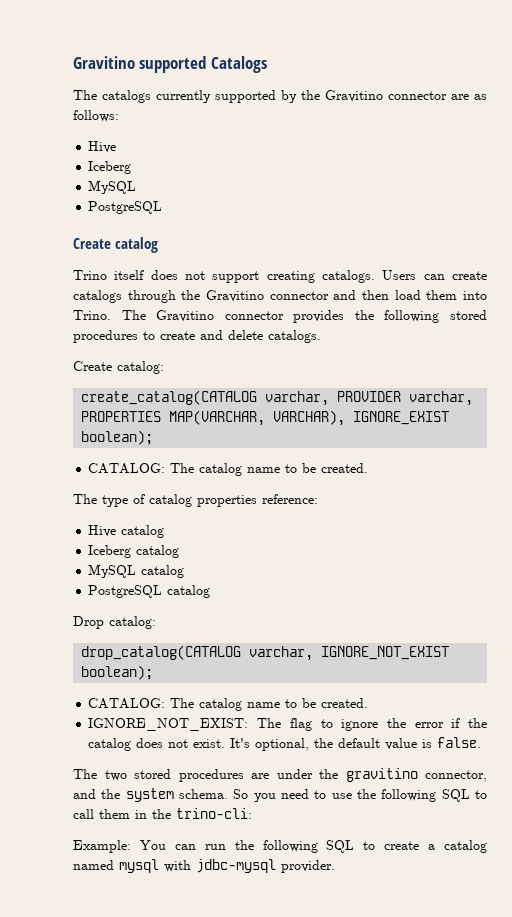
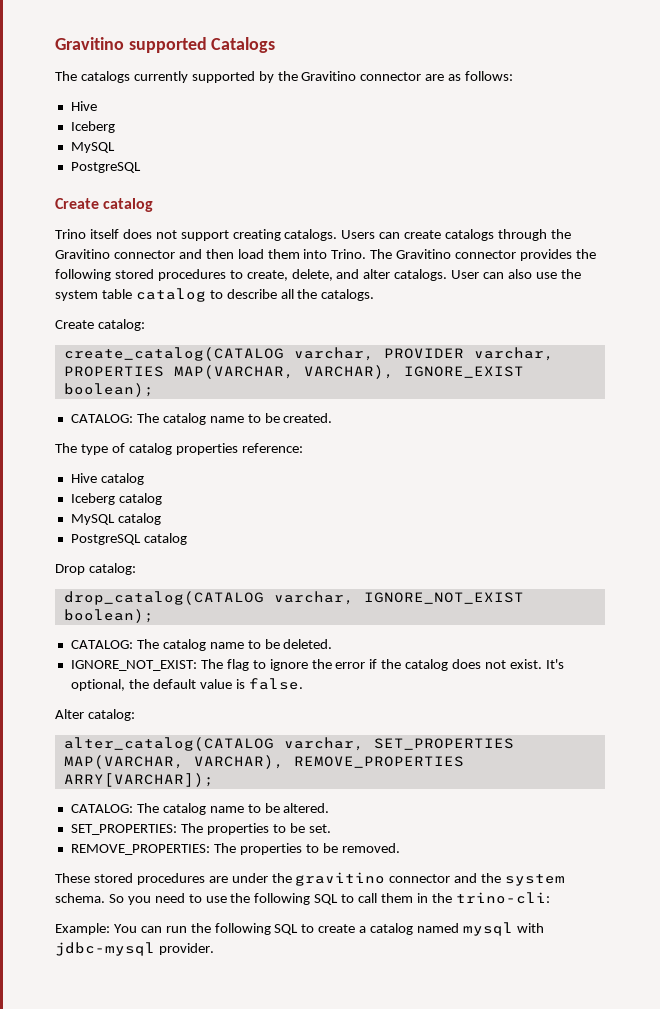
- The Gravitino connector provides the following stored procedures to create and delete catalogs.
+ The Gravitino connector provides the following stored procedures to create, delete, and alter catalogs. User can also use the system table catalog to describe all the catalogs.
  drop_catalog(CATALOG varchar, IGNORE_NOT_EXIST boolean);
- CATALOG: The catalog name to be created.
+ CATALOG: The catalog name to be deleted.
- The two stored procedures are under the gravitino connector, and the system schema.
+ Alter catalog:
+ alter_catalog(CATALOG varchar, SET_PROPERTIES MAP(VARCHAR, VARCHAR), REMOVE_PROPERTIES ARRY[VARCHAR]);
+ CATALOG: The catalog name to be altered.
+ SET_PROPERTIES: The properties to be set.
+ REMOVE_PROPERTIES: The properties to be removed.
+ These stored procedures are under the gravitino connector and the system schema.

